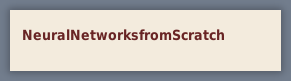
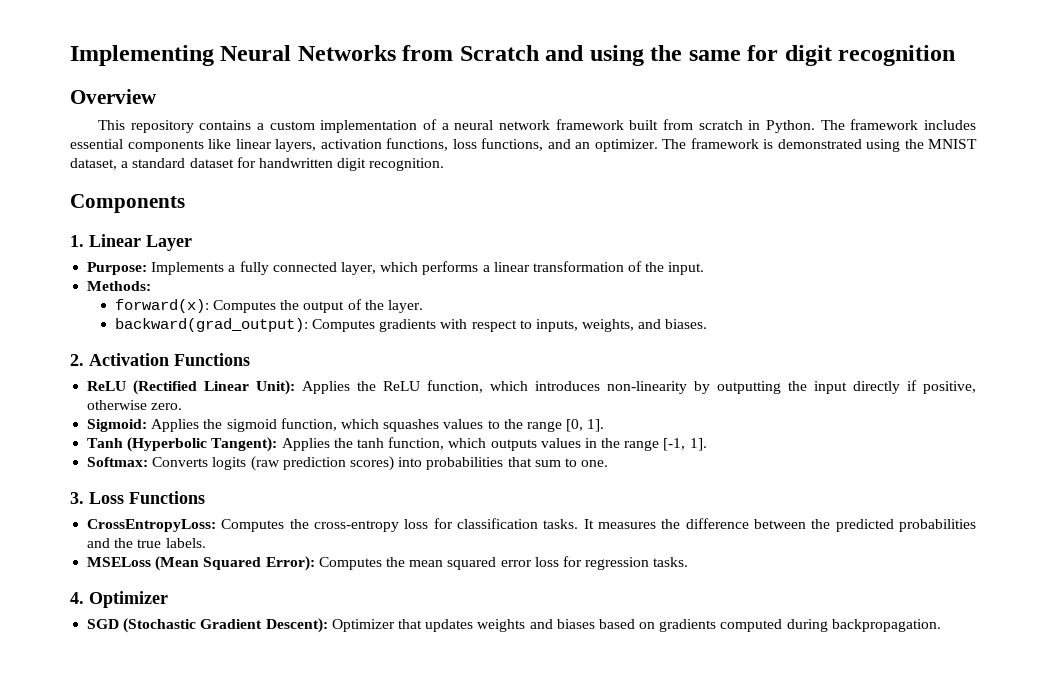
- NeuralNetworksfromScratch
+ Implementing Neural Networks from Scratch and using the same for digit recognition
+ Overview
+ This repository contains a custom implementation of a neural network framework built from scratch in Python. The framework includes essential components like linear layers, activation functions, loss functions, and an optimizer. The framework is demonstrated using the MNIST dataset, a standard dataset for handwritten digit recognition.
+ Components
+ 1. Linear Layer
+ Purpose: Implements a fully connected layer, which performs a linear transformation of the input.
+ Methods:
+ forward(x): Computes the output of the layer.
+ backward(grad_output): Computes gradients with respect to inputs, weights, and biases.
+ 2. Activation Functions
+ ReLU (Rectified Linear Unit): Applies the ReLU function, which introduces non-linearity by outputting the input directly if positive, otherwise zero.
+ Sigmoid: Applies the sigmoid function, which squashes values to the range [0, 1].
+ Tanh (Hyperbolic Tangent): Applies the tanh function, which outputs values in the range [-1, 1].
+ Softmax: Converts logits (raw prediction scores) into probabilities that sum to one.
+ 3. Loss Functions
+ CrossEntropyLoss: Computes the cross-entropy loss for classification tasks. It measures the difference between the predicted probabilities and the true labels.
+ MSELoss (Mean Squared Error): Computes the mean squared error loss for regression tasks.
+ 4. Optimizer
+ SGD (Stochastic Gradient Descent): Optimizer that updates weights and biases based on gradients computed during backpropagation.

